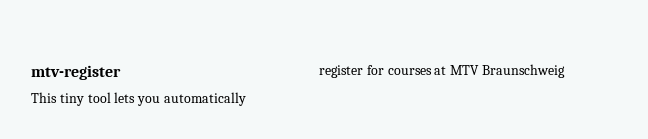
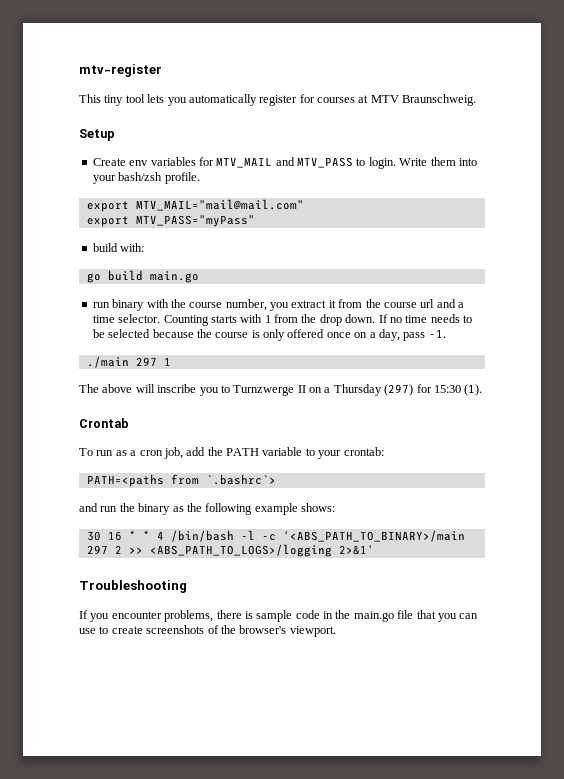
- This tiny tool lets you automatically register for courses at MTV Braunschweig
+ This tiny tool lets you automatically register for courses at MTV Braunschweig.
+ Setup
+ Create env variables for MTV_MAIL and MTV_PASS to login. Write them into your bash/zsh profile.
+ export MTV_MAIL="mail@mail.com"
+ export MTV_PASS="myPass"
+ build with:
+ go build main.go
+ run binary with the course number, you extract it from the course url and a time selector. Counting starts with 1 from the drop down. If no time needs to be selected because the course is only offered once on a day, pass -1.
+ ./main 297 1
+ The above will inscribe you to Turnzwerge II on a Thursday (297) for 15:30 (1).
+ Crontab
+ To run as a cron job, add the PATH variable to your crontab:
+ PATH=<paths from `.bashrc`>
+ and run the binary as the following example shows:
+ 30 16 * * 4 /bin/bash -l -c '<ABS_PATH_TO_BINARY>/main 297 2 >> <ABS_PATH_TO_LOGS>/logging 2>&1'
+ Troubleshooting
+ If you encounter problems, there is sample code in the main.go file that you can use to create screenshots of the browser's viewport.

